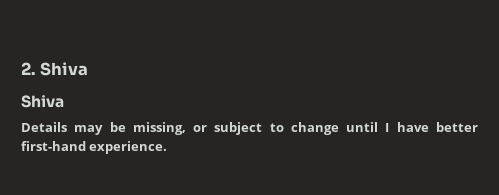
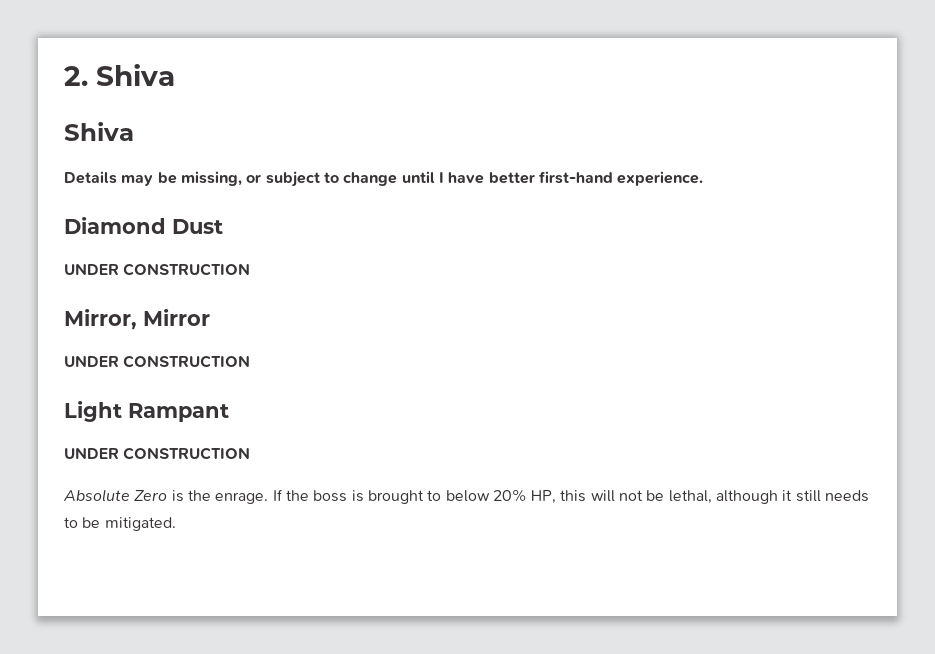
+ Diamond Dust
+ UNDER CONSTRUCTION
+ Mirror, Mirror
+ UNDER CONSTRUCTION
+ Light Rampant
+ UNDER CONSTRUCTION
+ Absolute Zero is the enrage. If the boss is brought to below 20% HP, this will not be lethal, although it still needs to be mitigated.

